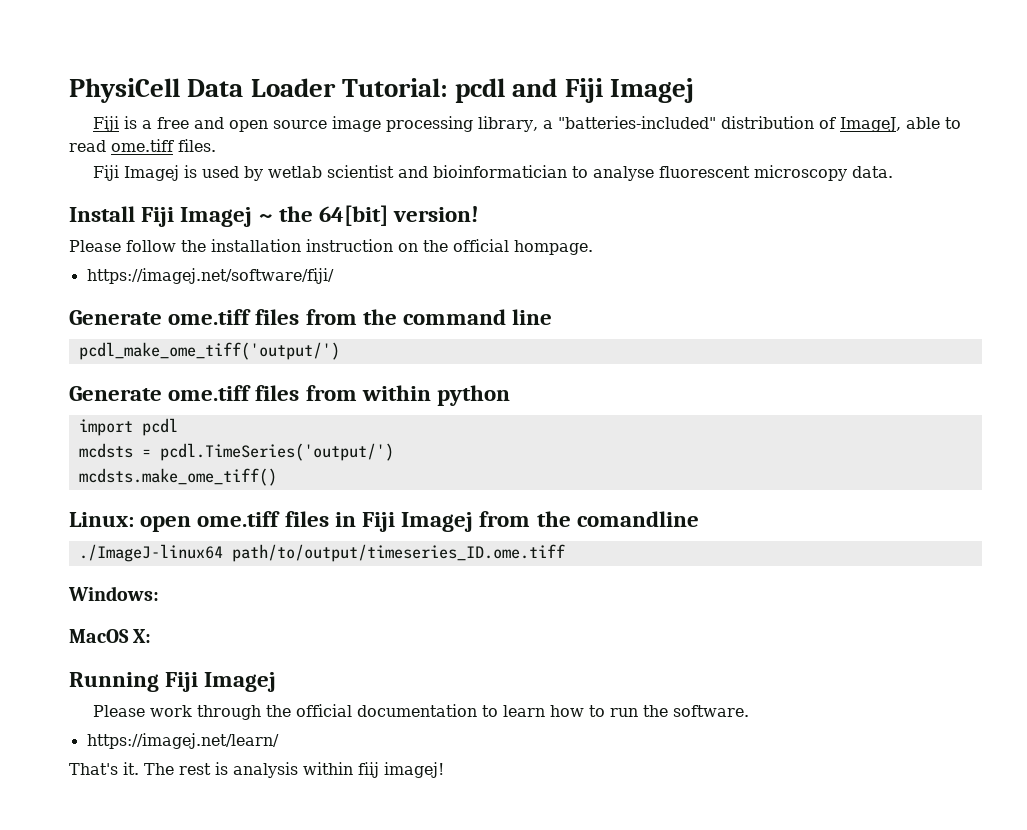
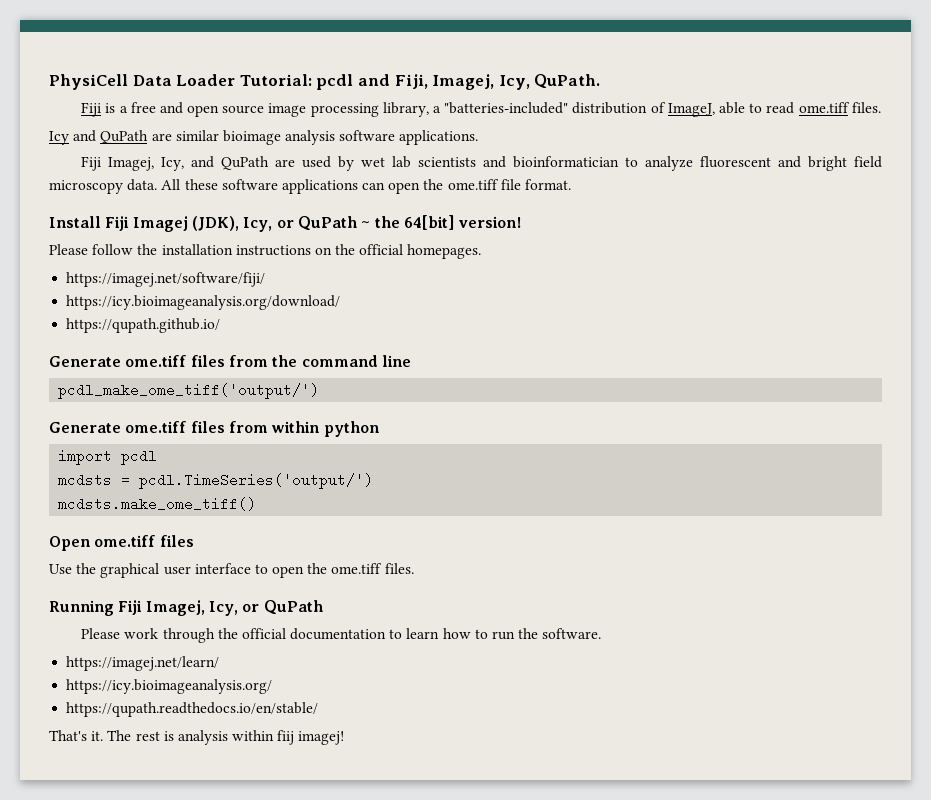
- PhysiCell Data Loader Tutorial: pcdl and Fiji Imagej
+ PhysiCell Data Loader Tutorial: pcdl and Fiji, Imagej, Icy, QuPath.
- Fiji Imagej is used by wetlab scientist and bioinformatician to analyse fluorescent microscopy data.
+ Icy and QuPath are similar bioimage analysis software applications.
+ Fiji Imagej, Icy, and QuPath are used by wet lab scientists and bioinformatician to analyze fluorescent and bright field microscopy data. All these software applications can open the ome.tiff file format.
- Install Fiji Imagej ~ the 64[bit] version!
+ Install Fiji Imagej (JDK), Icy, or QuPath ~ the 64[bit] version!
- Please follow the installation instruction on the official hompage.
+ Please follow the installation instructions on the official homepages.
+ https://icy.bioimageanalysis.org/download/
+ https://qupath.github.io/
- Linux: open ome.tiff files in Fiji Imagej from the comandline
- ./ImageJ-linux64 path/to/output/timeseries_ID.ome.tiff
- Windows:
- MacOS X:
- Running Fiji Imagej
+ Open ome.tiff files
+ Use the graphical user interface to open the ome.tiff files.
+ Running Fiji Imagej, Icy, or QuPath
+ https://icy.bioimageanalysis.org/
+ https://qupath.readthedocs.io/en/stable/

